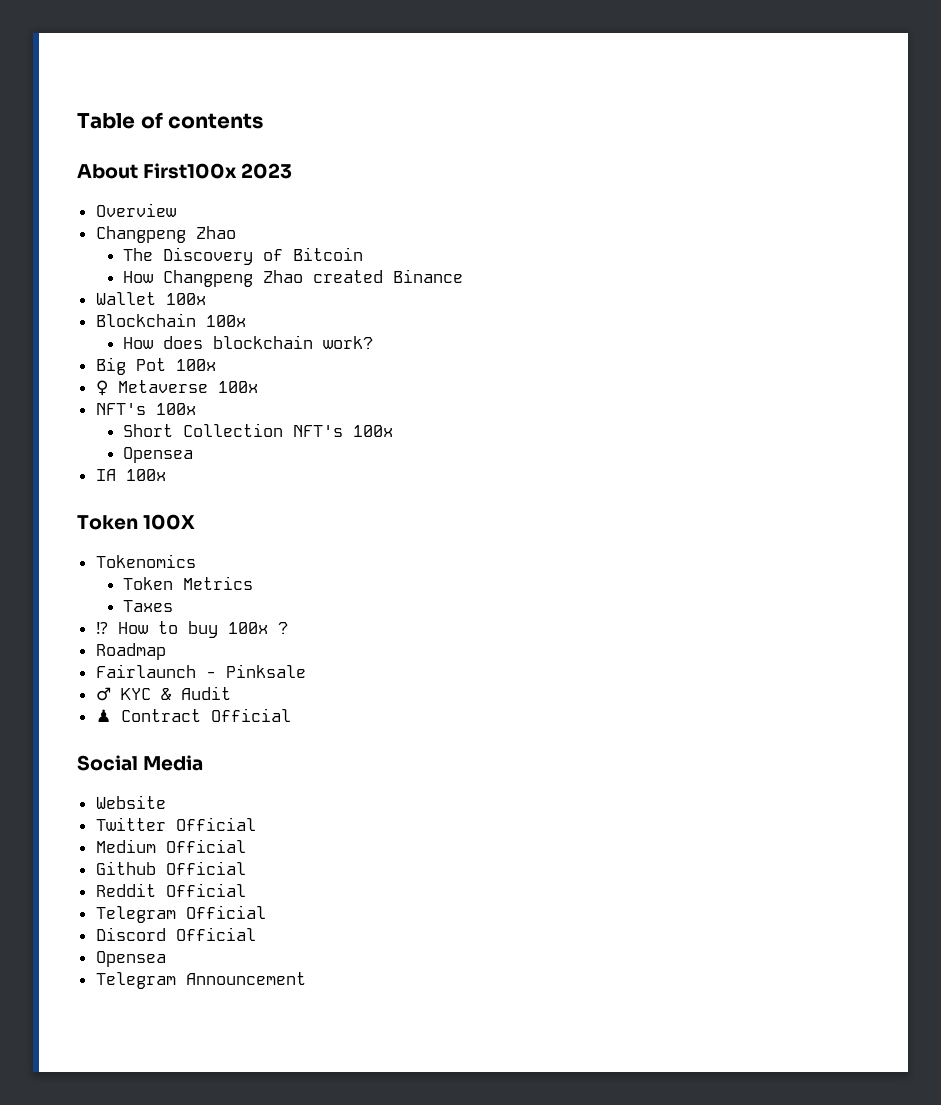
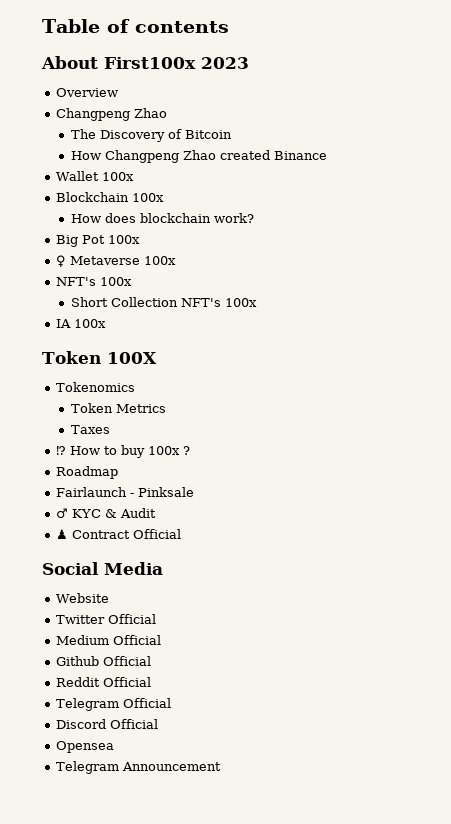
  Short Collection NFT's 100x
- Opensea

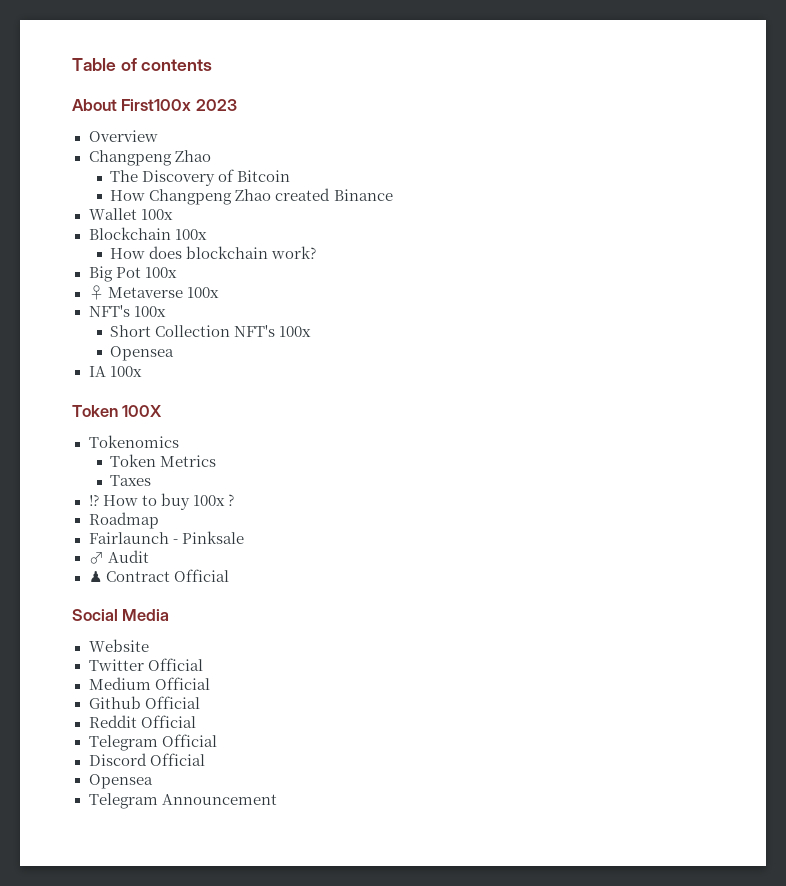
  Short Collection NFT's 100x
+ Opensea
- ♂ KYC & Audit
+ ♂ Audit

